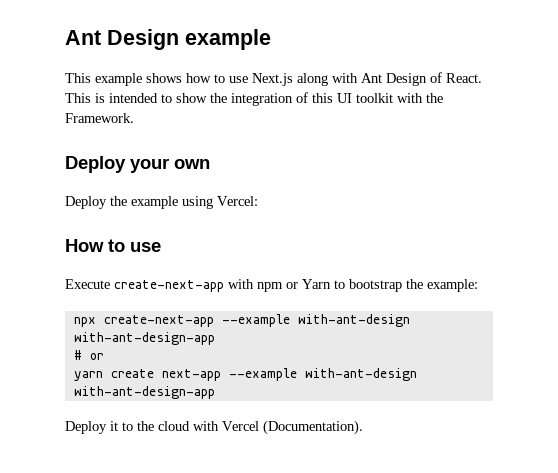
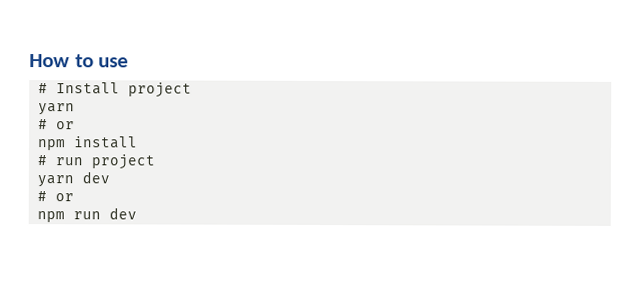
- Ant Design example
- This example shows how to use Next.js along with Ant Design of React. This is intended to show the integration of this UI toolkit with the Framework.
- Deploy your own
- Deploy the example using Vercel:
  How to use
- Execute create-next-app with npm or Yarn to bootstrap the example:
- npx create-next-app --example with-ant-design with-ant-design-app
+ # Install project
+ yarn
  # or
- yarn create next-app --example with-ant-design with-ant-design-app
- Deploy it to the cloud with Vercel (Documentation).
+ npm install
+ # run project
+ yarn dev
+ # or
+ npm run dev

